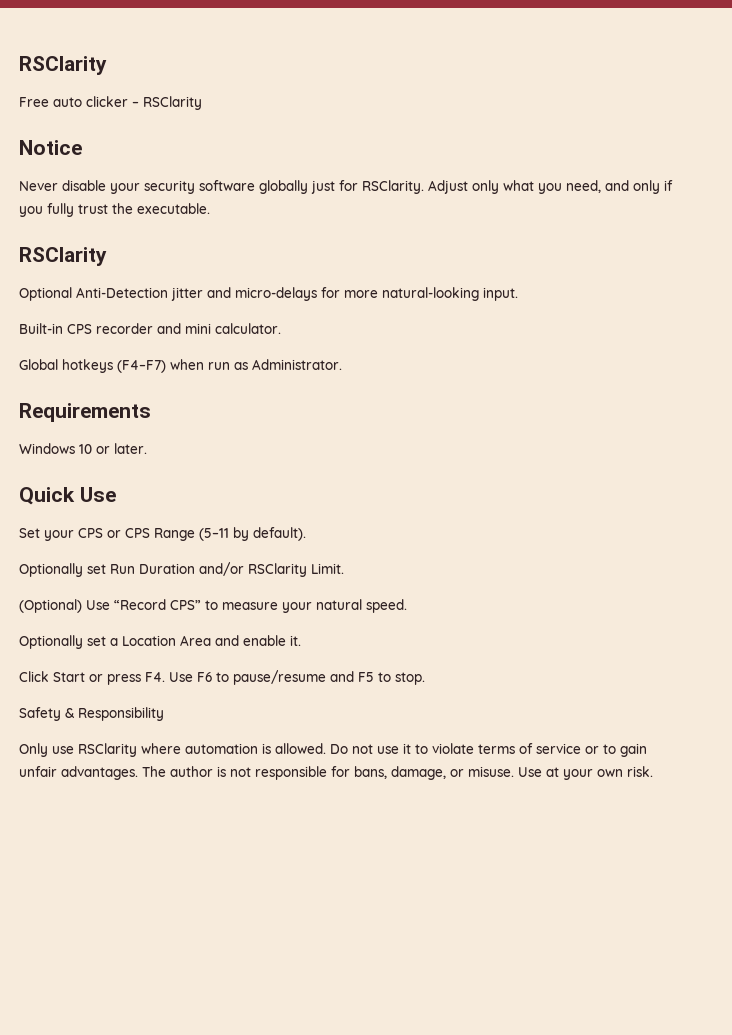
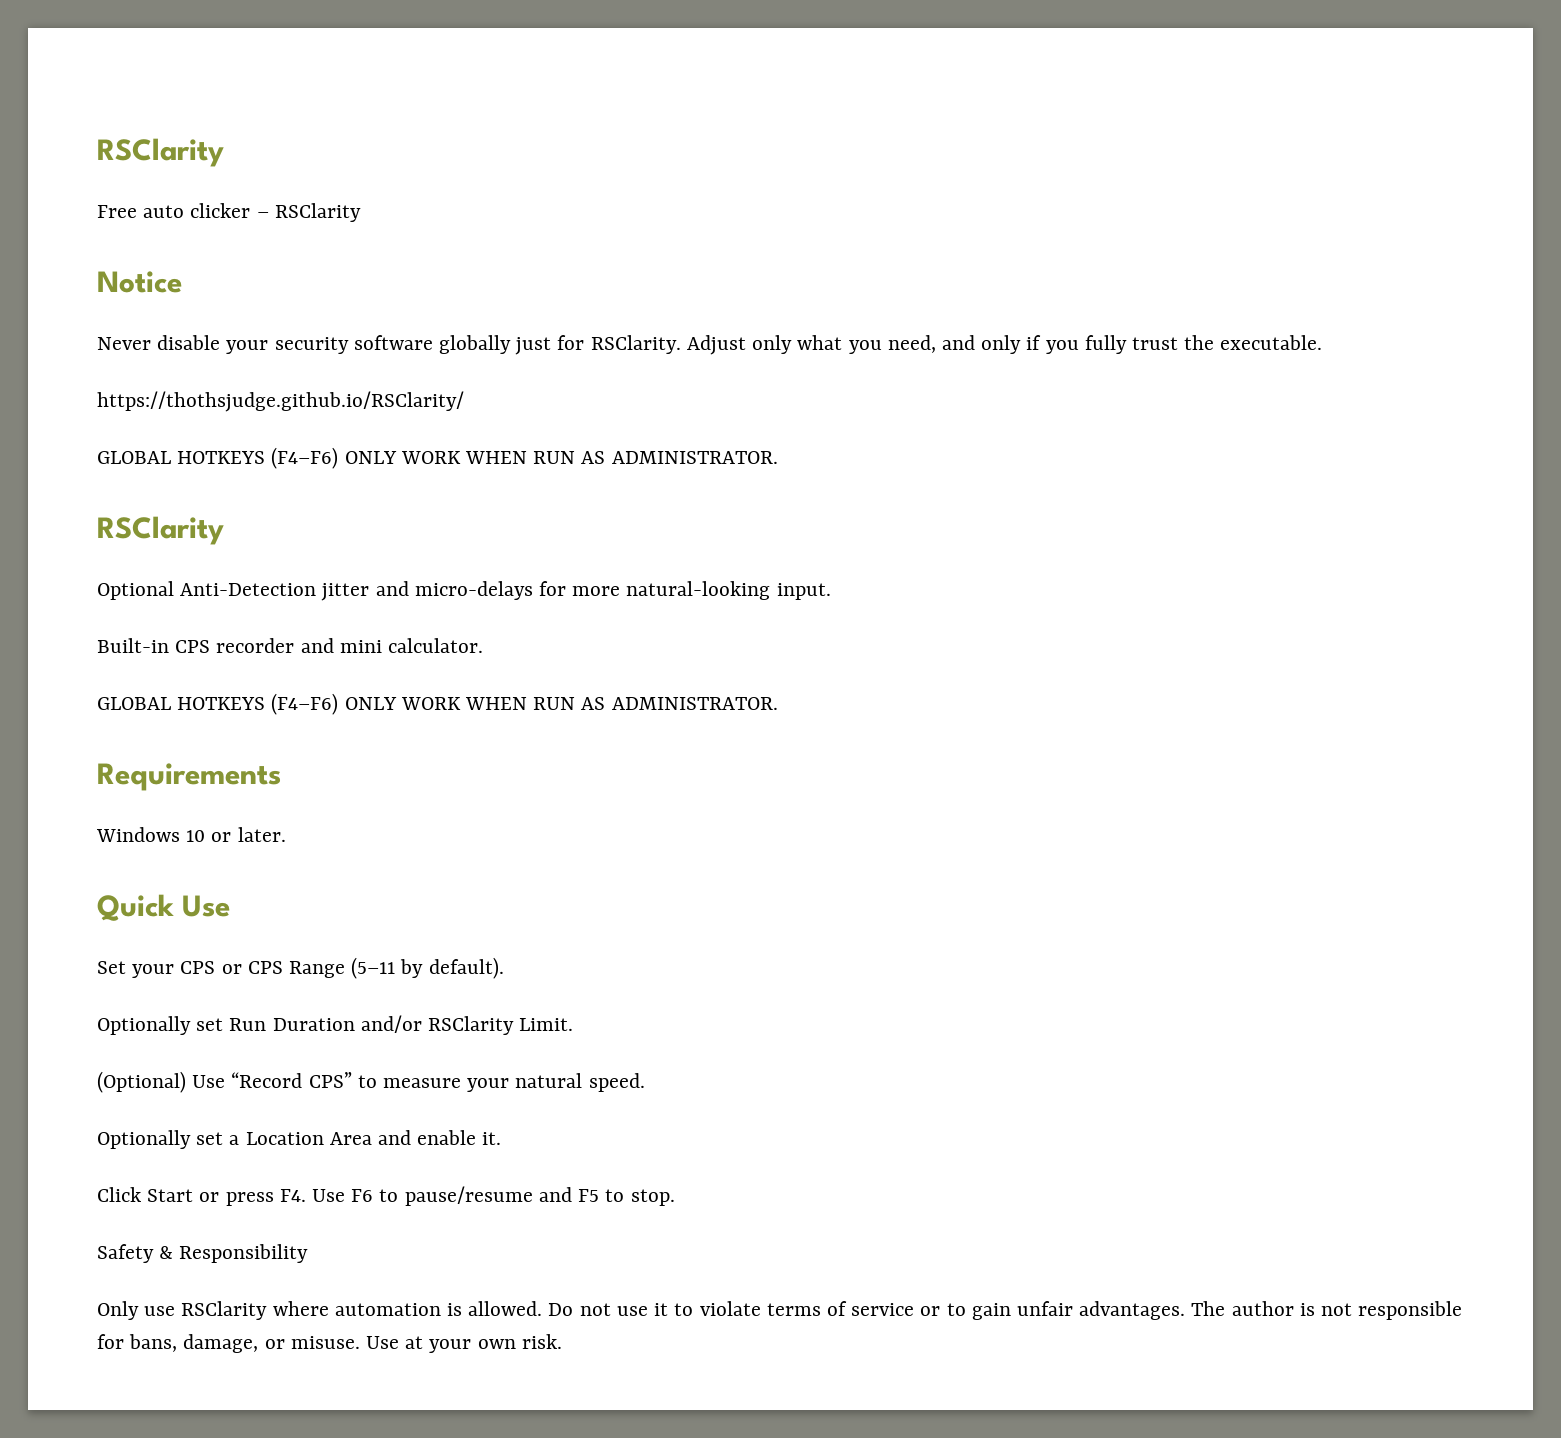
+ https://thothsjudge.github.io/RSClarity/
+ GLOBAL HOTKEYS (F4–F6) ONLY WORK WHEN RUN AS ADMINISTRATOR.
  Built-in CPS recorder and mini calculator.
- Global hotkeys (F4–F7) when run as Administrator.
+ GLOBAL HOTKEYS (F4–F6) ONLY WORK WHEN RUN AS ADMINISTRATOR.

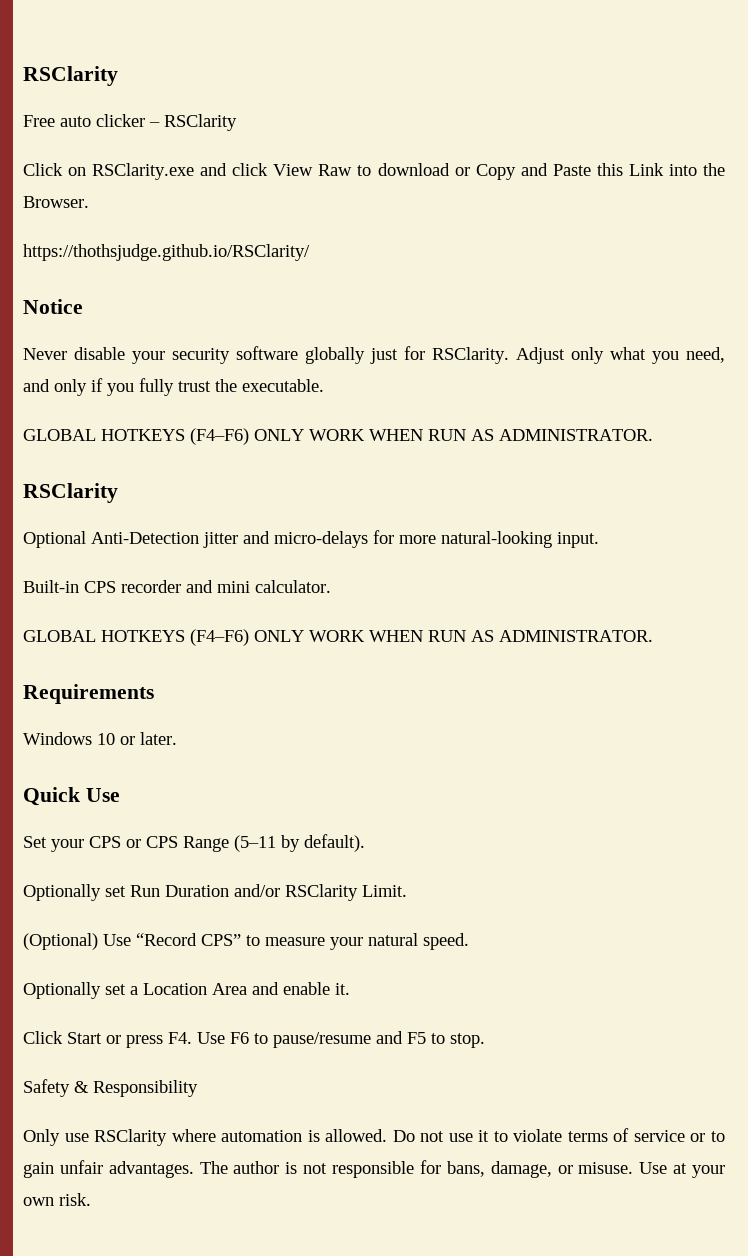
+ Click on RSClarity.exe and click View Raw to download or Copy and Paste this Link into the Browser.
+ https://thothsjudge.github.io/RSClarity/
- https://thothsjudge.github.io/RSClarity/

